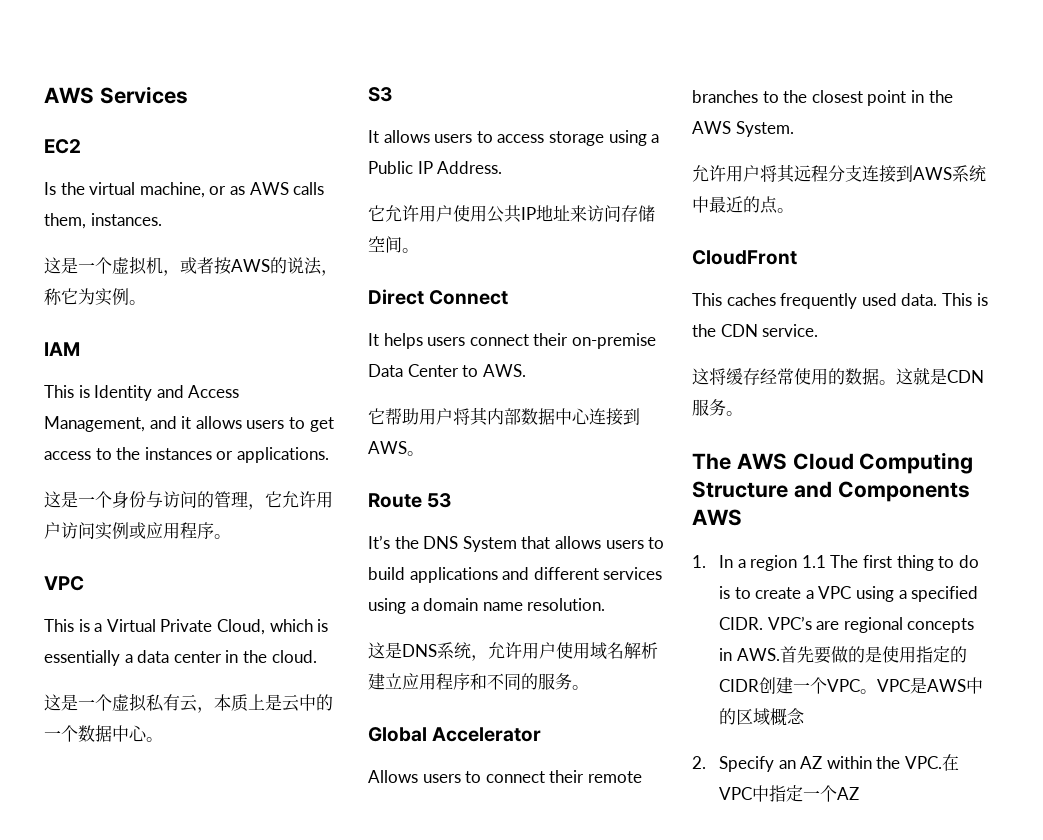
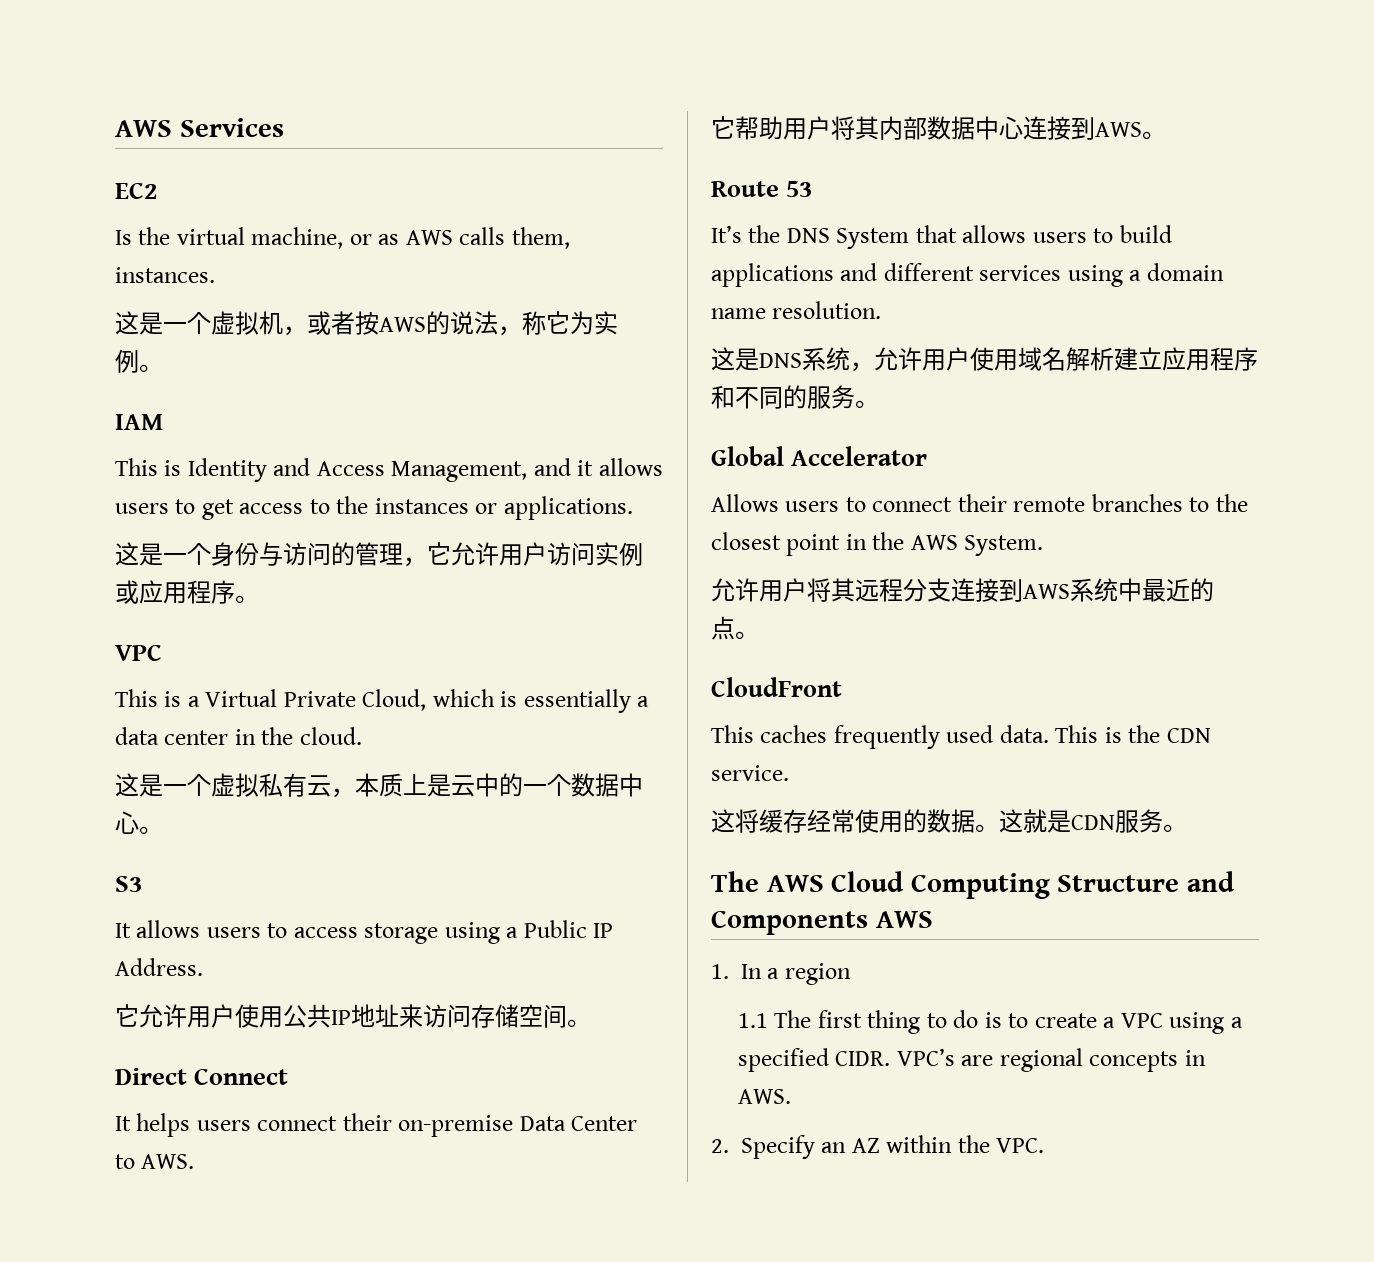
- 1. In a region 1.1 The first thing to do is to create a VPC using a specified CIDR.
+ 1. In a region
+ 1.1 The first thing to do is to create a VPC using a specified CIDR.
- VPC’s are regional concepts in AWS.首先要做的是使用指定的CIDR创建一个VPC。VPC是AWS中的区域概念
+ VPC’s are regional concepts in AWS.
- 2. Specify an AZ within the VPC.在VPC中指定一个AZ
+ 2. Specify an AZ within the VPC.

